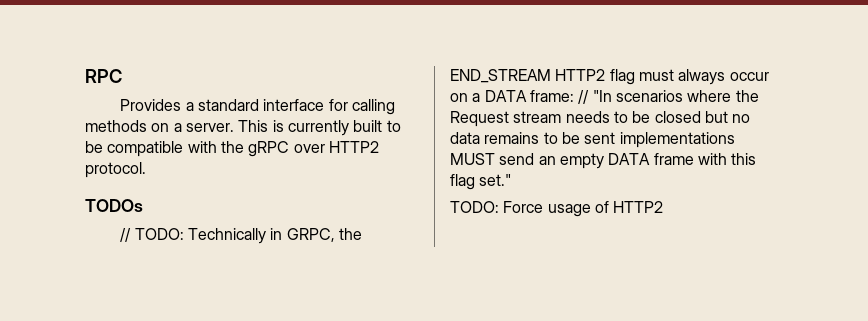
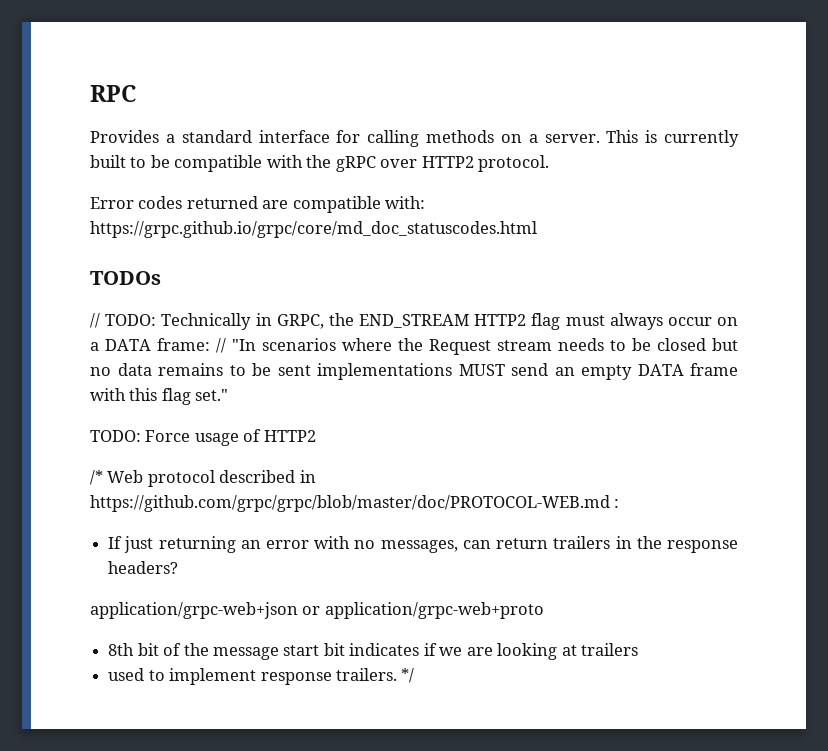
+ Error codes returned are compatible with: https://grpc.github.io/grpc/core/md_doc_statuscodes.html
+ /* Web protocol described in https://github.com/grpc/grpc/blob/master/doc/PROTOCOL-WEB.md :
+ If just returning an error with no messages, can return trailers in the response headers?
+ application/grpc-web+json or application/grpc-web+proto
+ 8th bit of the message start bit indicates if we are looking at trailers
+ used to implement response trailers. */

